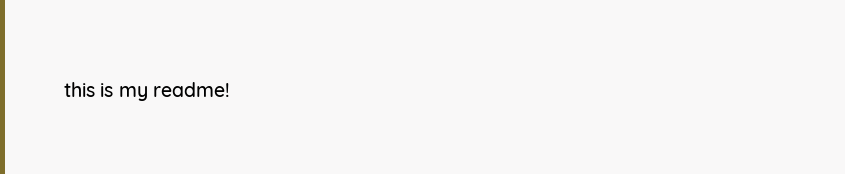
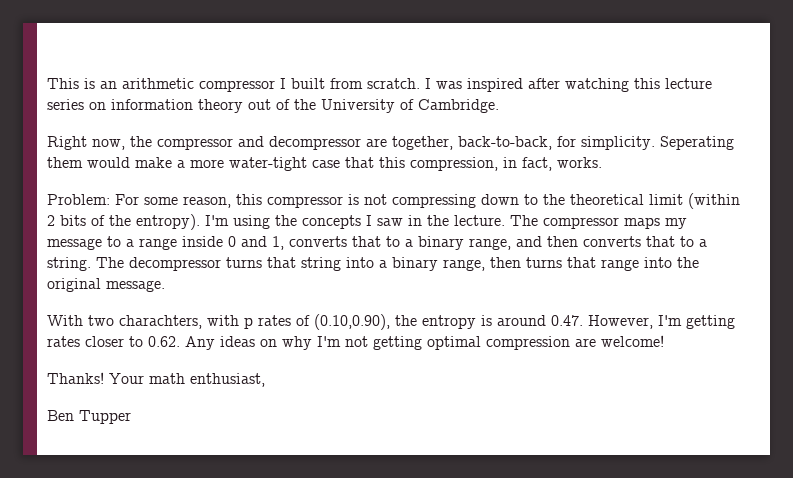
- this is my readme!
+ This is an arithmetic compressor I built from scratch. I was inspired after watching this lecture series on information theory out of the University of Cambridge.
+ Right now, the compressor and decompressor are together, back-to-back, for simplicity. Seperating them would make a more water-tight case that this compression, in fact, works.
+ Problem: For some reason, this compressor is not compressing down to the theoretical limit (within 2 bits of the entropy). I'm using the concepts I saw in the lecture. The compressor maps my message to a range inside 0 and 1, converts that to a binary range, and then converts that to a string. The decompressor turns that string into a binary range, then turns that range into the original message.
+ With two charachters, with p rates of (0.10,0.90), the entropy is around 0.47. However, I'm getting rates closer to 0.62. Any ideas on why I'm not getting optimal compression are welcome!
+ Thanks! Your math enthusiast,
+ Ben Tupper

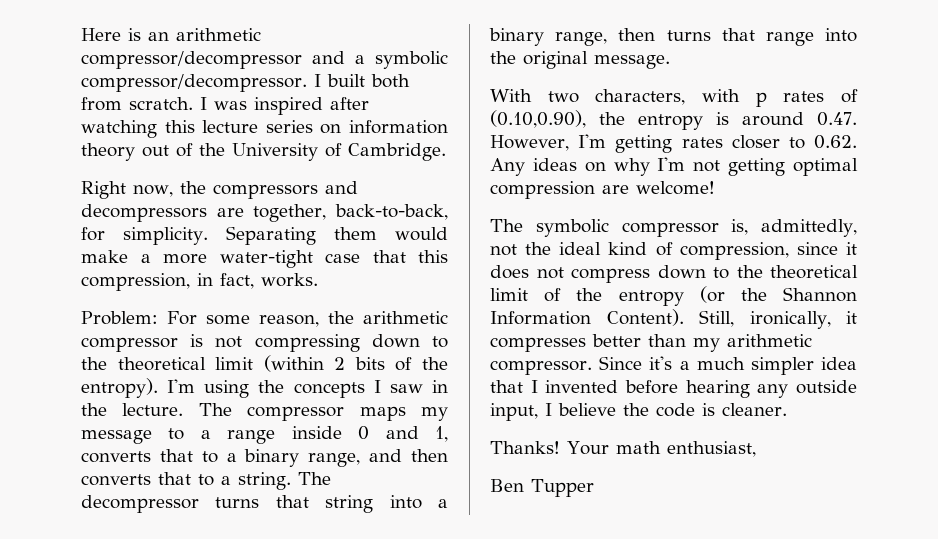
- This is an arithmetic compressor I built from scratch.
+ Here is an arithmetic compressor/decompressor and a symbolic compressor/decompressor. I built both from scratch.
- Right now, the compressor and decompressor are together, back-to-back, for simplicity.
+ Right now, the compressors and decompressors are together, back-to-back, for simplicity.
- Seperating them would make a more water-tight case that this compression, in fact, works.
+ Separating them would make a more water-tight case that this compression, in fact, works.
- Problem: For some reason, this compressor is not compressing down to the theoretical limit (within 2 bits of the entropy).
+ Problem: For some reason, the arithmetic compressor is not compressing down to the theoretical limit (within 2 bits of the entropy).
- With two charachters, with p rates of (0.10,0.90), the entropy is around 0.47. However, I'm getting rates closer to 0.62. Any ideas on why I'm not getting optimal compression are welcome!
+ With two characters, with p rates of (0.10,0.90), the entropy is around 0.47. However, I'm getting rates closer to 0.62. Any ideas on why I'm not getting optimal compression are welcome!
+ The symbolic compressor is, admittedly, not the ideal kind of compression, since it does not compress down to the theoretical limit of the entropy (or the Shannon Information Content). Still, ironically, it compresses better than my arithmetic compressor. Since it's a much simpler idea that I invented before hearing any outside input, I believe the code is cleaner.

